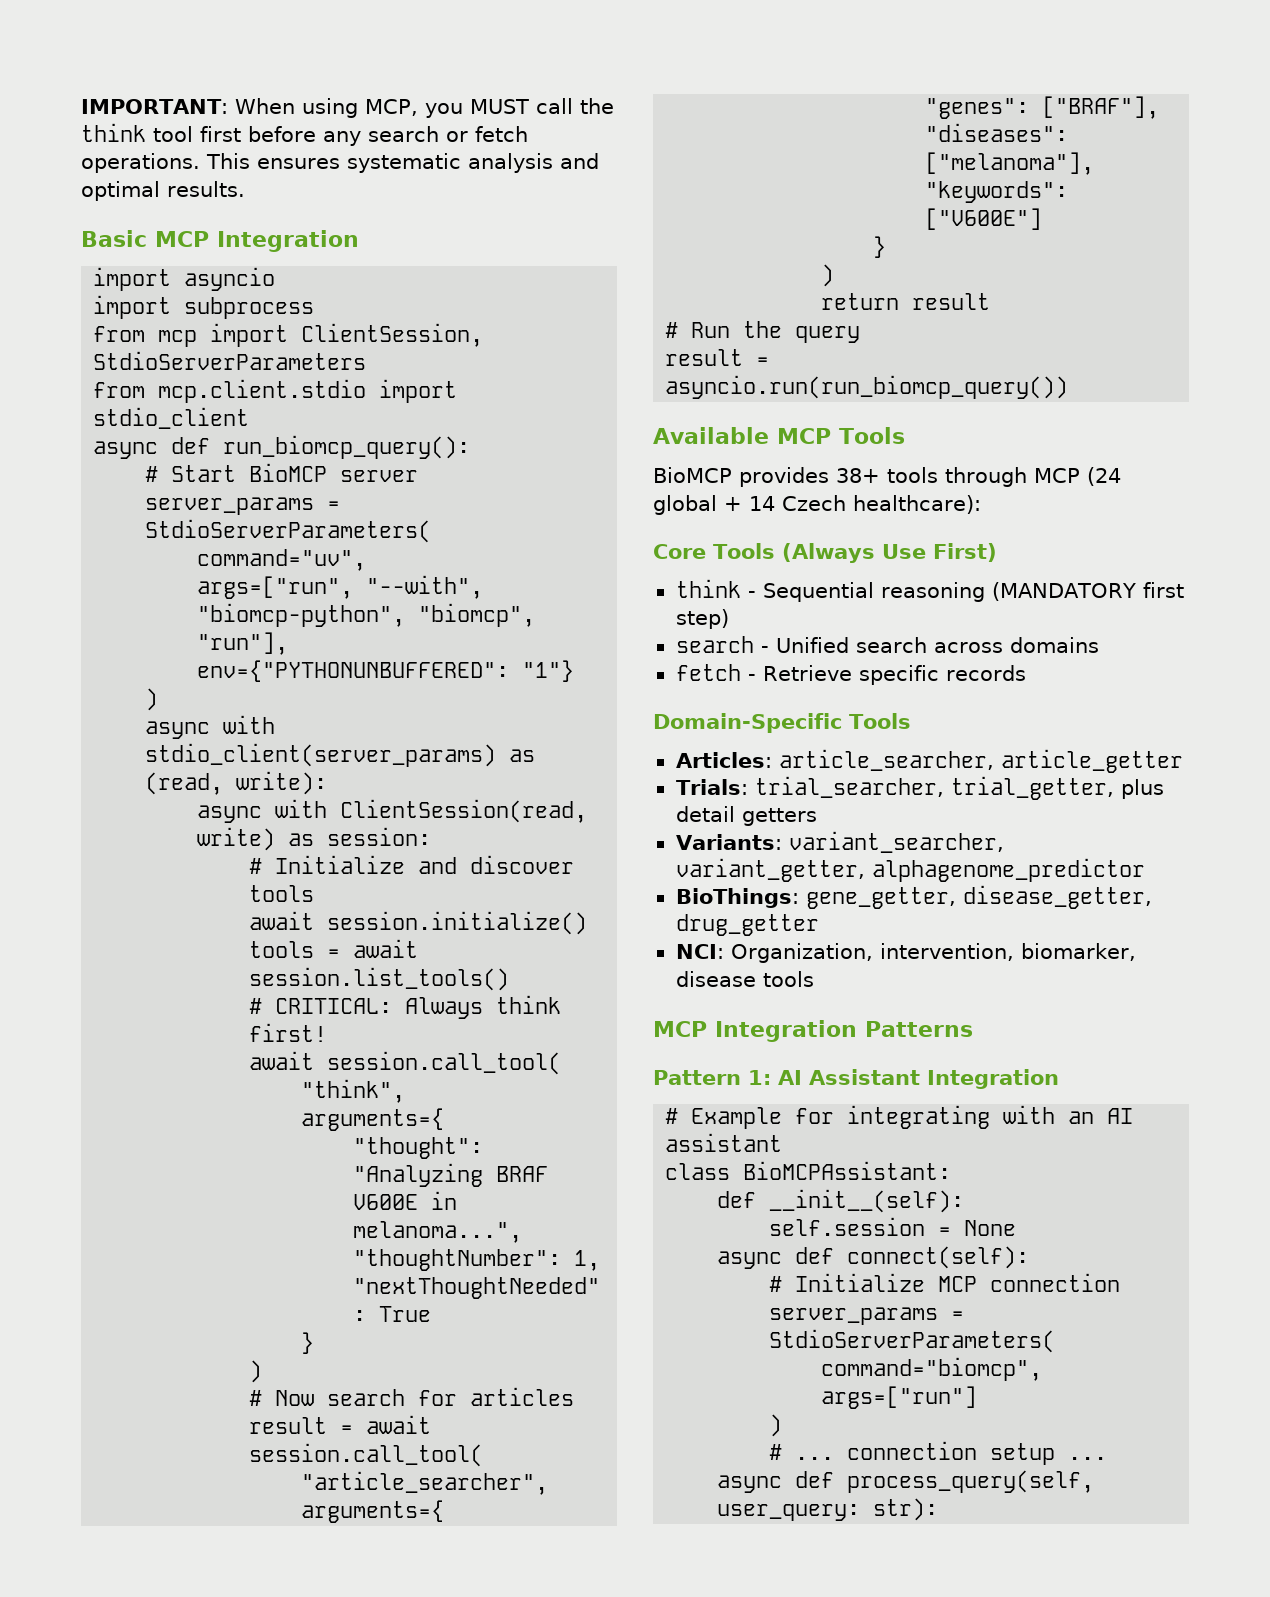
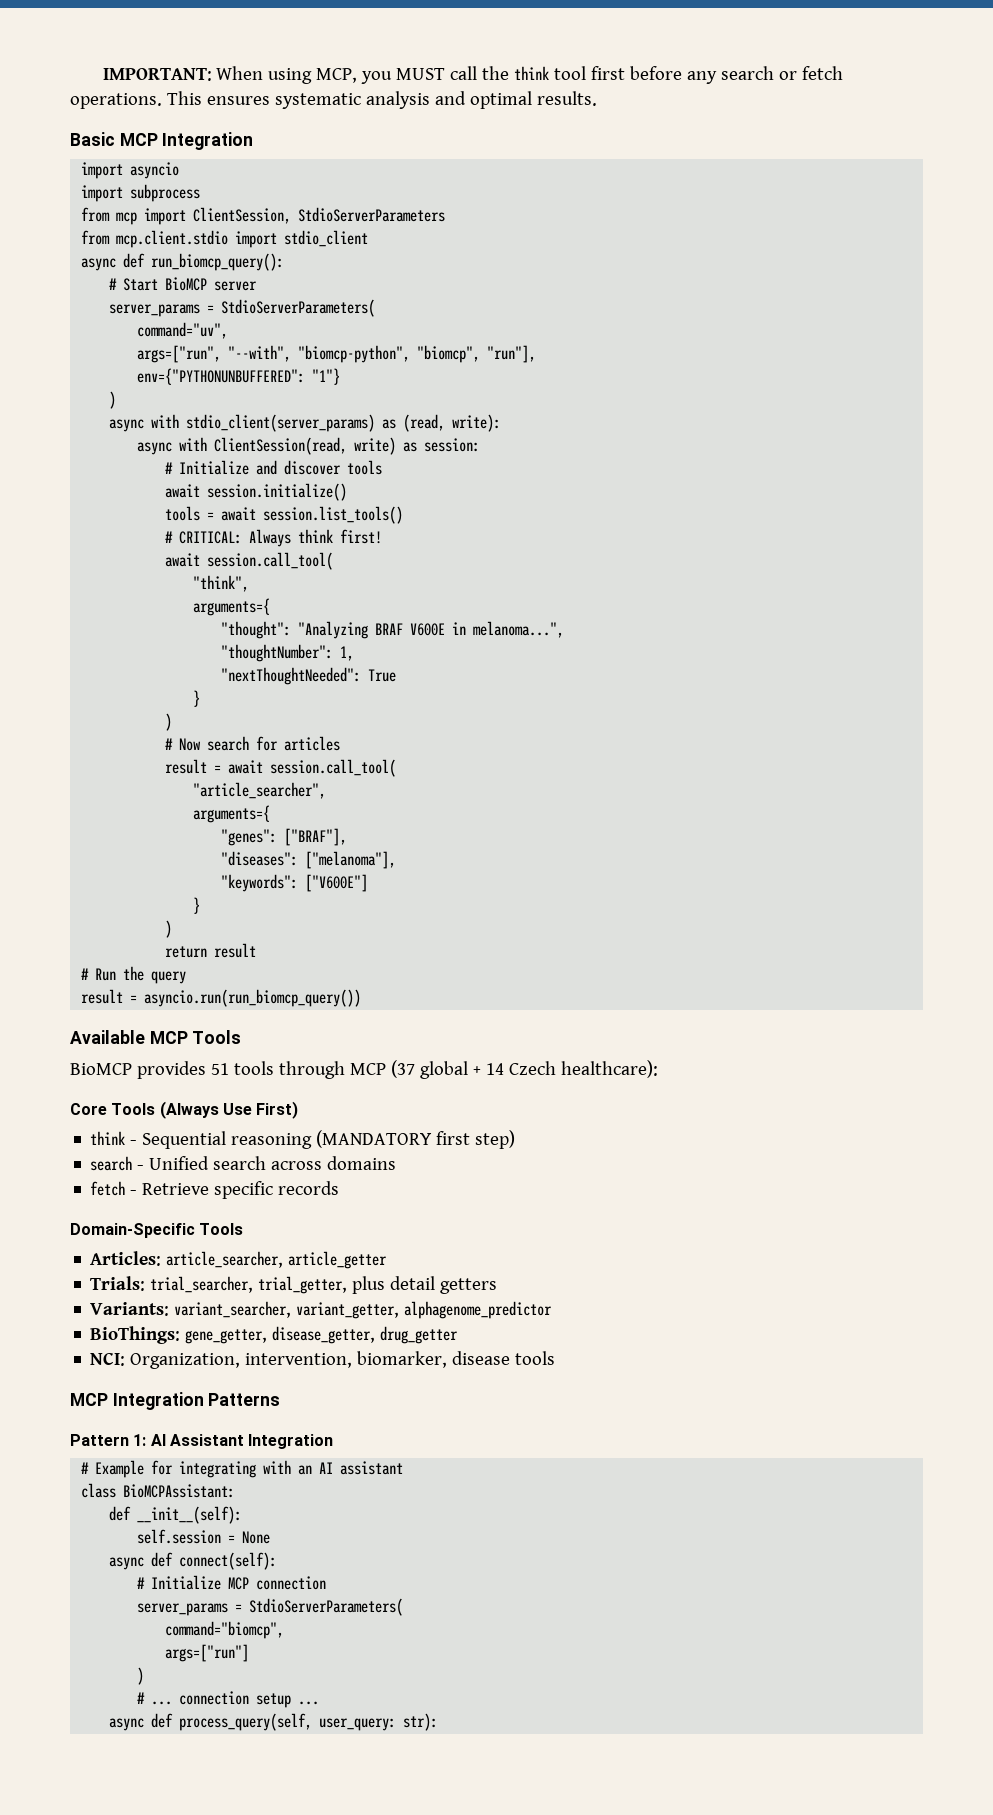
- BioMCP provides 38+ tools through MCP (24 global + 14 Czech healthcare):
+ BioMCP provides 51 tools through MCP (37 global + 14 Czech healthcare):

